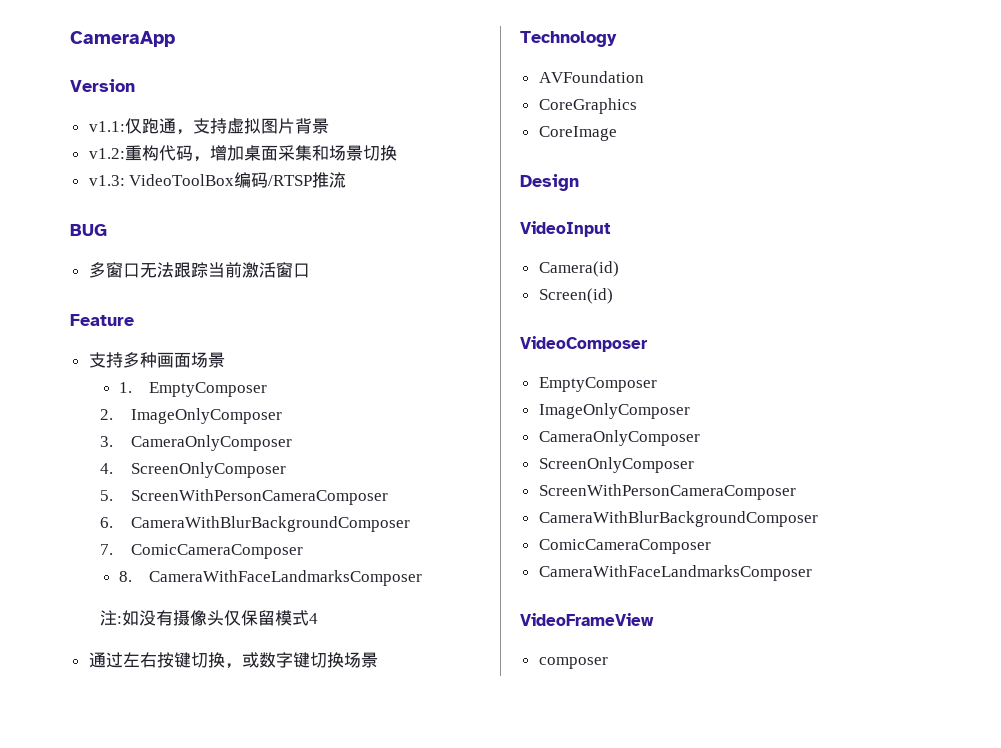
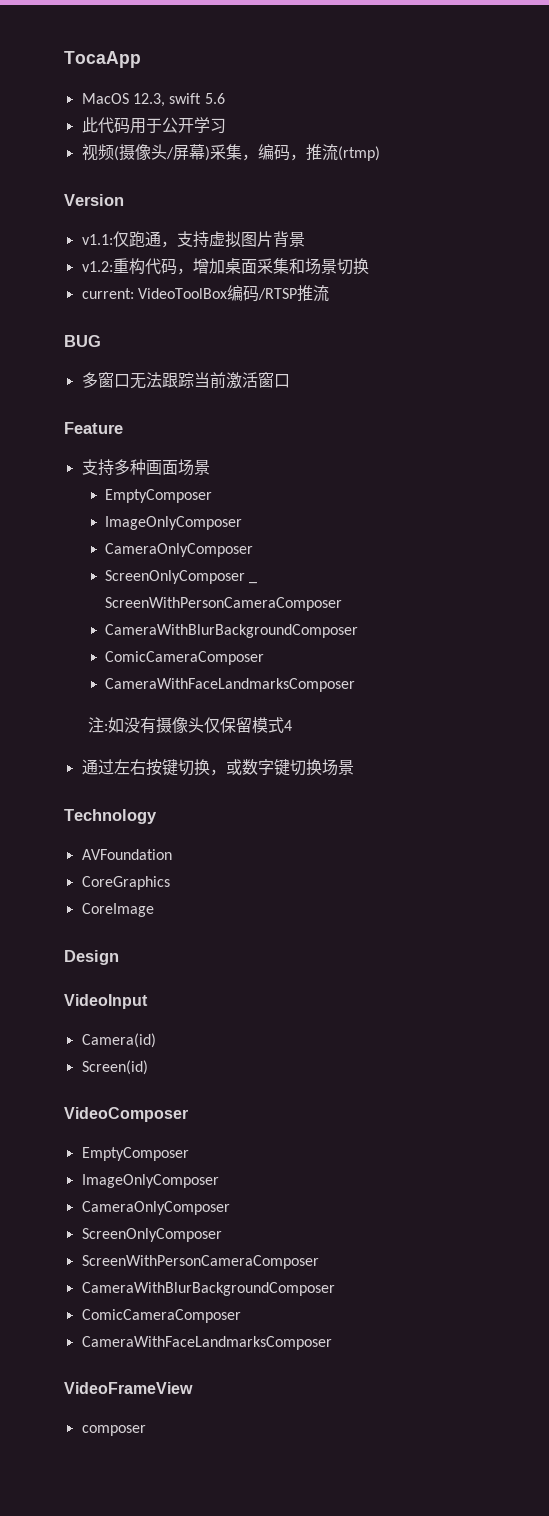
- CameraApp
+ TocaApp
+ MacOS 12.3, swift 5.6
+ 此代码用于公开学习
+ 视频(摄像头/屏幕)采集，编码，推流(rtmp)
- v1.3: VideoToolBox编码/RTSP推流
+ current: VideoToolBox编码/RTSP推流
  支持多种画面场景
- 1. EmptyComposer
- 2. ImageOnlyComposer
- 3. CameraOnlyComposer
- 4. ScreenOnlyComposer
- 5. ScreenWithPersonCameraComposer
- 6. CameraWithBlurBackgroundComposer
- 7. ComicCameraComposer
- 8. CameraWithFaceLandmarksComposer
+ EmptyComposer
+ ImageOnlyComposer
+ CameraOnlyComposer
+ ScreenOnlyComposer _ ScreenWithPersonCameraComposer
+ CameraWithBlurBackgroundComposer
+ ComicCameraComposer
+ CameraWithFaceLandmarksComposer

